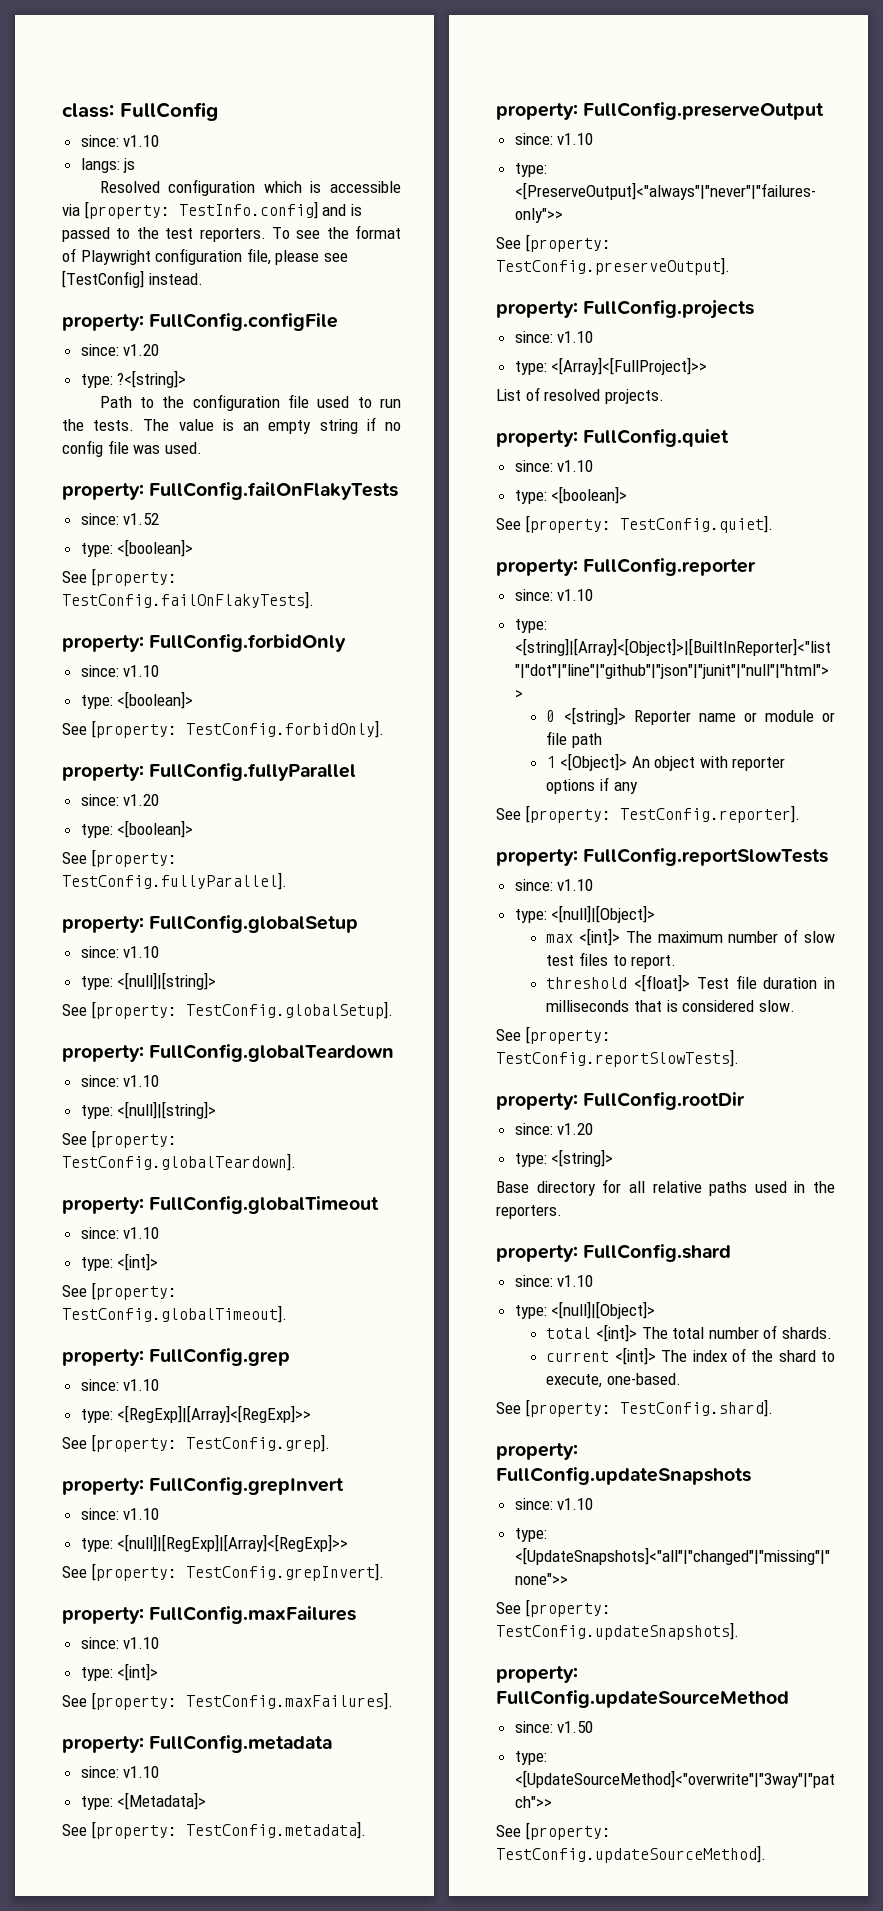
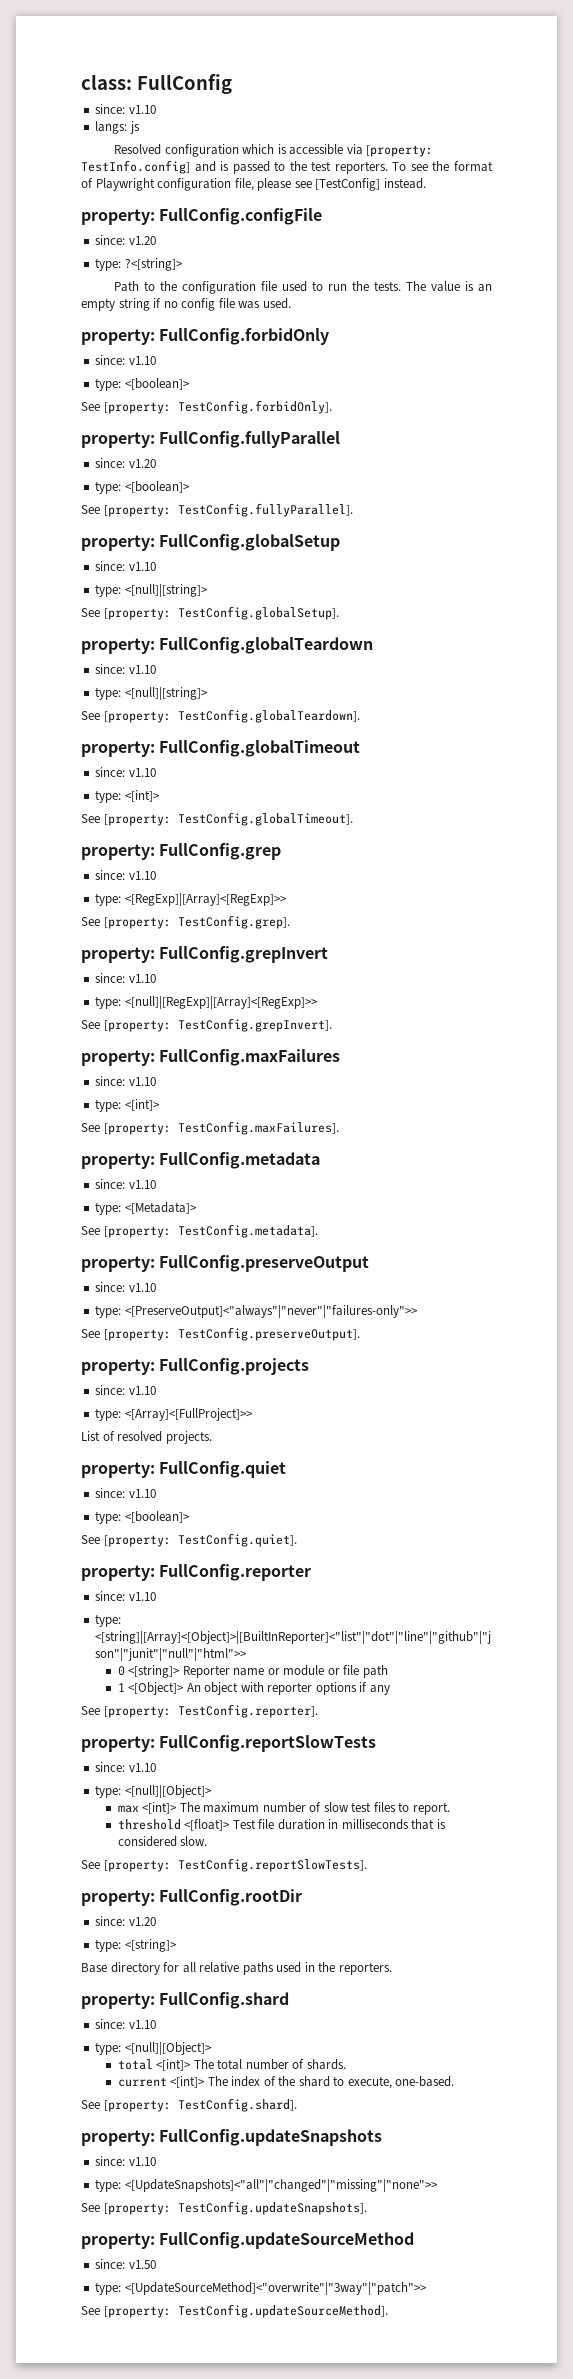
- property: FullConfig.failOnFlakyTests
- since: v1.52
- type: <[boolean]>
- See [property: TestConfig.failOnFlakyTests].

